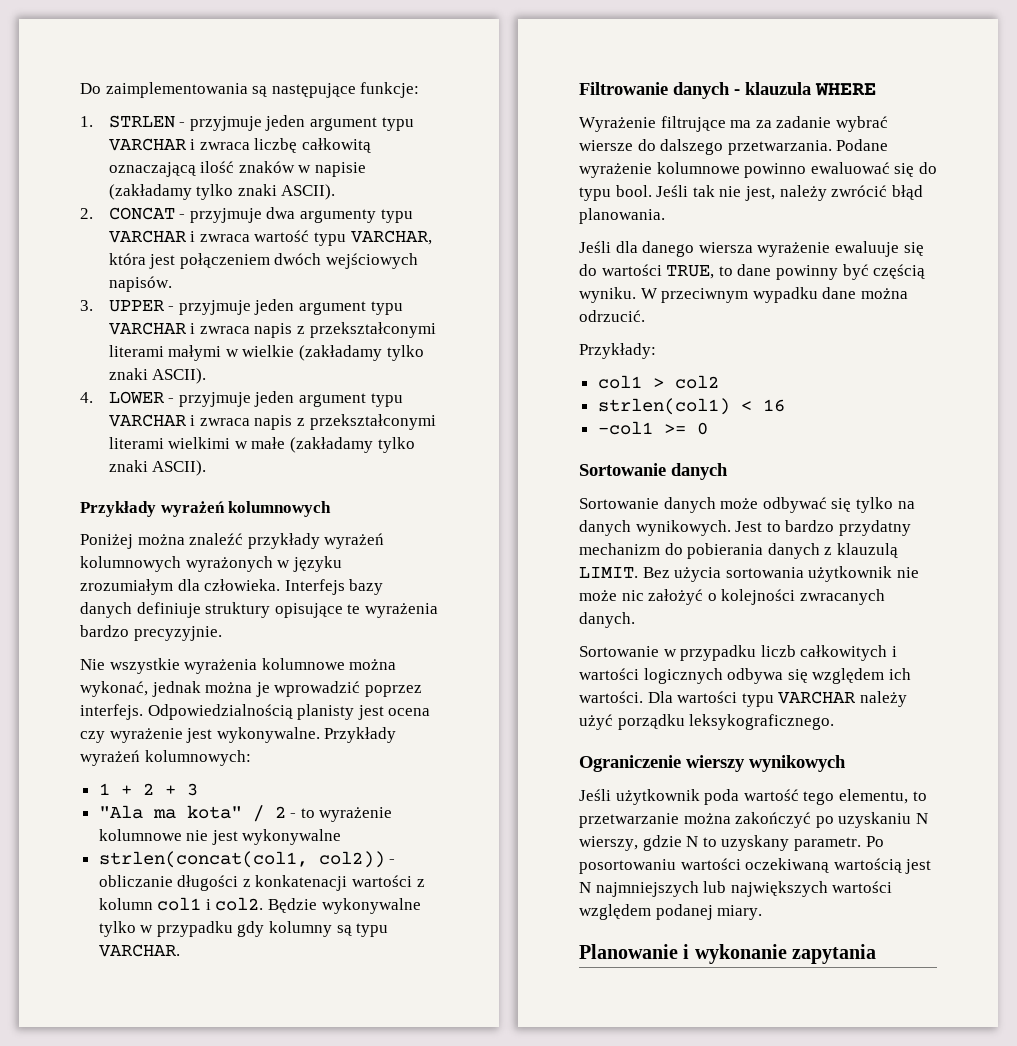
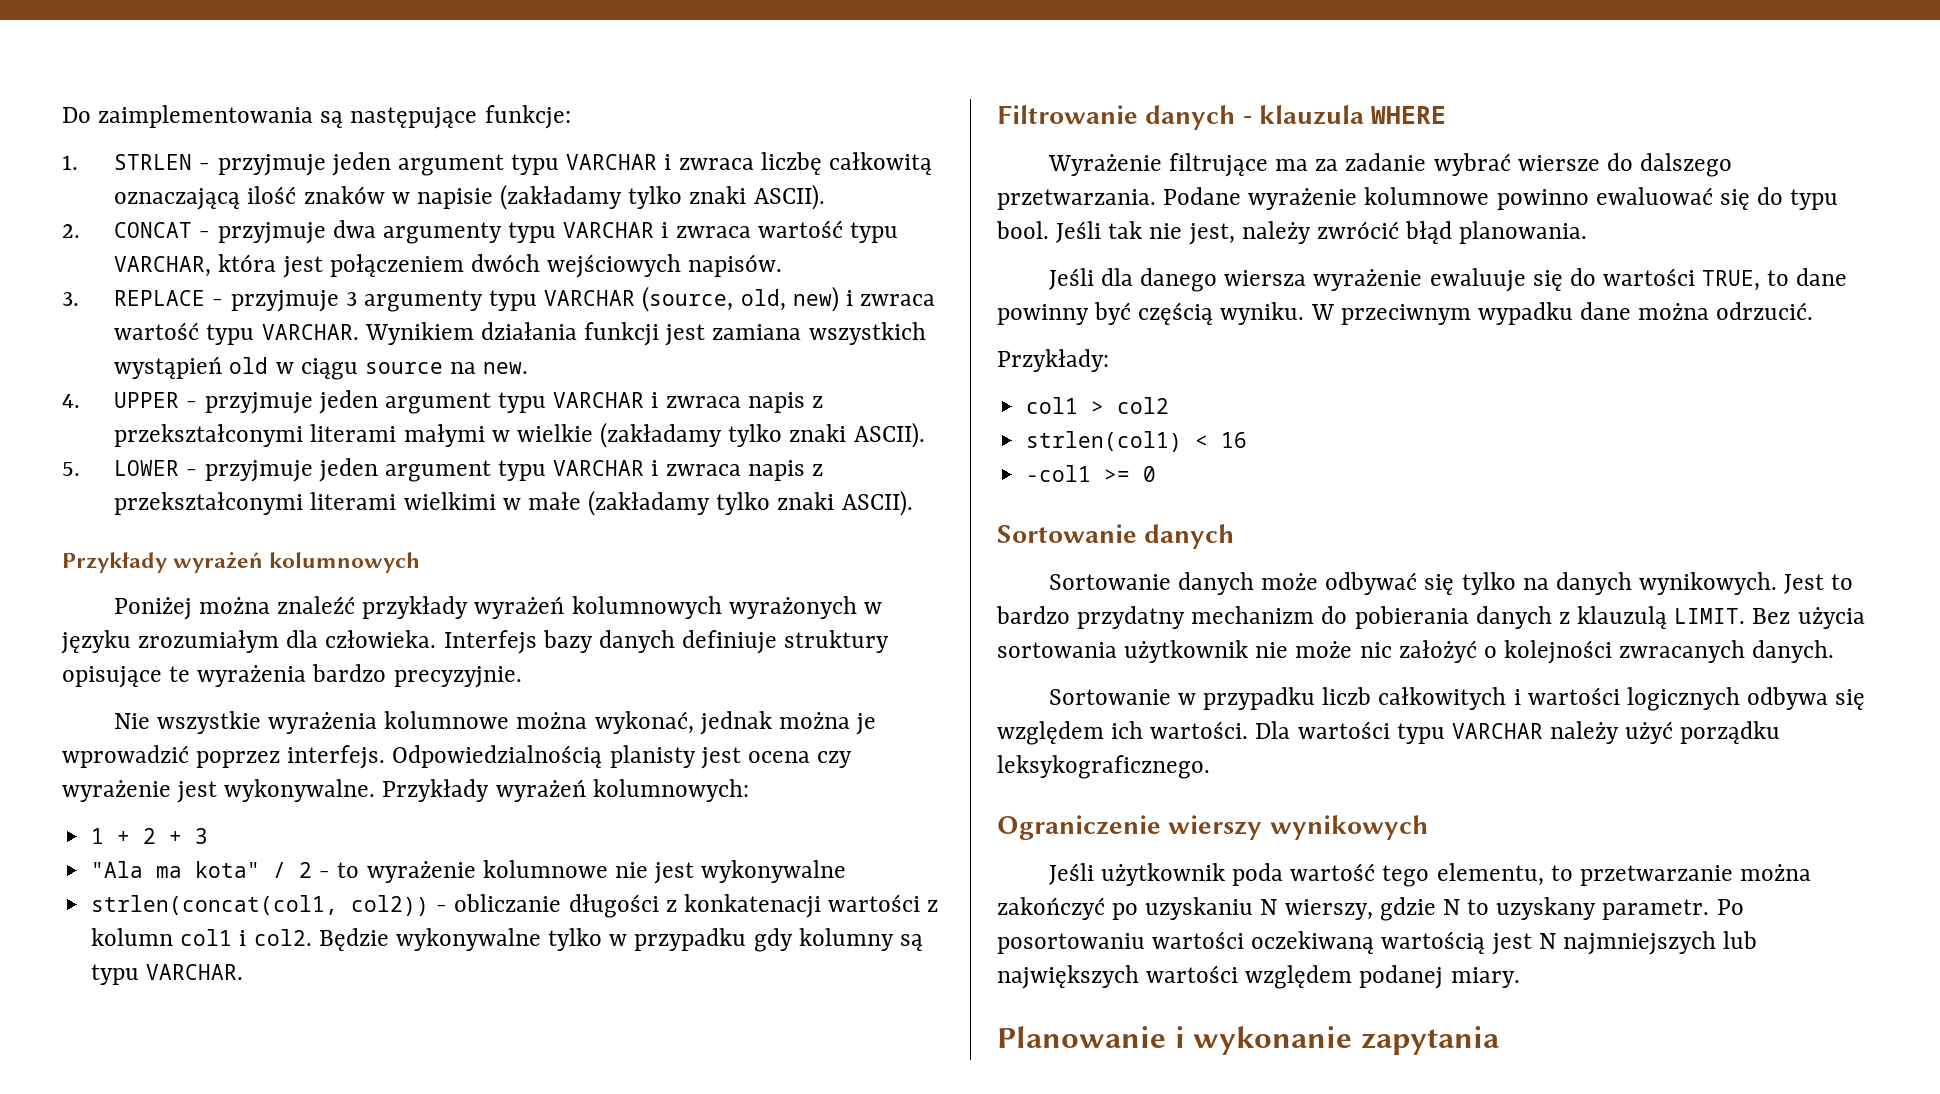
- 3. UPPER - przyjmuje jeden argument typu VARCHAR i zwraca napis z przekształconymi literami małymi w wielkie (zakładamy tylko znaki ASCII).
+ 3. REPLACE - przyjmuje 3 argumenty typu VARCHAR (source, old, new) i zwraca wartość typu VARCHAR. Wynikiem działania funkcji jest zamiana wszystkich wystąpień old w ciągu source na new.
+ 4. UPPER - przyjmuje jeden argument typu VARCHAR i zwraca napis z przekształconymi literami małymi w wielkie (zakładamy tylko znaki ASCII).
- 4. LOWER - przyjmuje jeden argument typu VARCHAR i zwraca napis z przekształconymi literami wielkimi w małe (zakładamy tylko znaki ASCII).
+ 5. LOWER - przyjmuje jeden argument typu VARCHAR i zwraca napis z przekształconymi literami wielkimi w małe (zakładamy tylko znaki ASCII).

